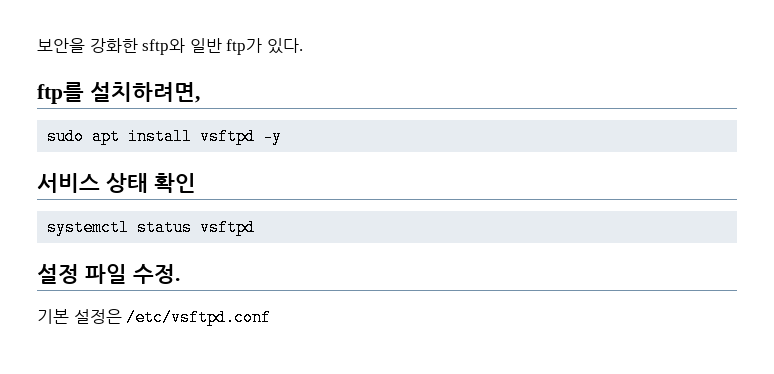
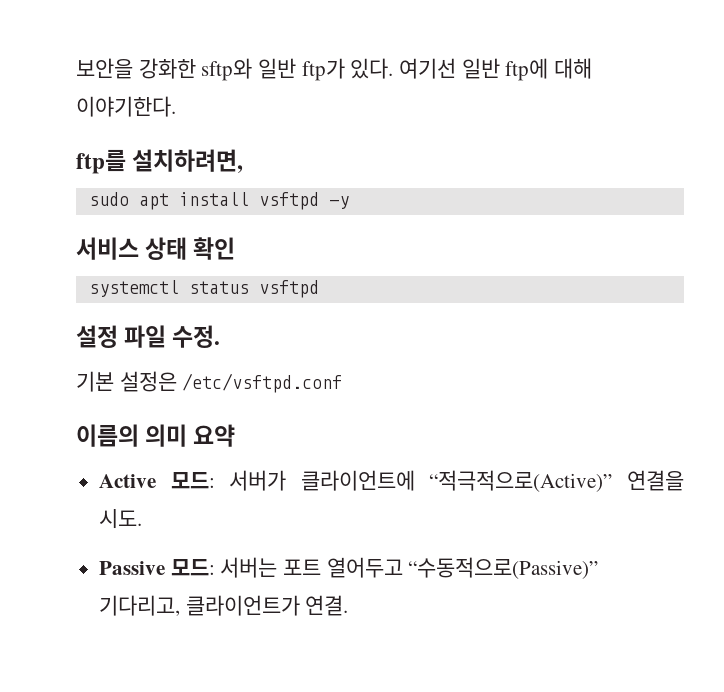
+ 여기선 일반 ftp에 대해 이야기한다.
+ 이름의 의미 요약
+ Active 모드: 서버가 클라이언트에 “적극적으로(Active)” 연결을 시도.
+ Passive 모드: 서버는 포트 열어두고 “수동적으로(Passive)” 기다리고, 클라이언트가 연결.

